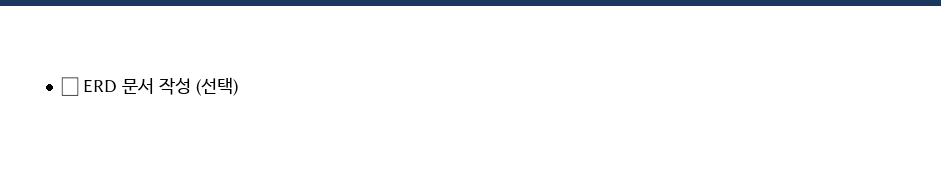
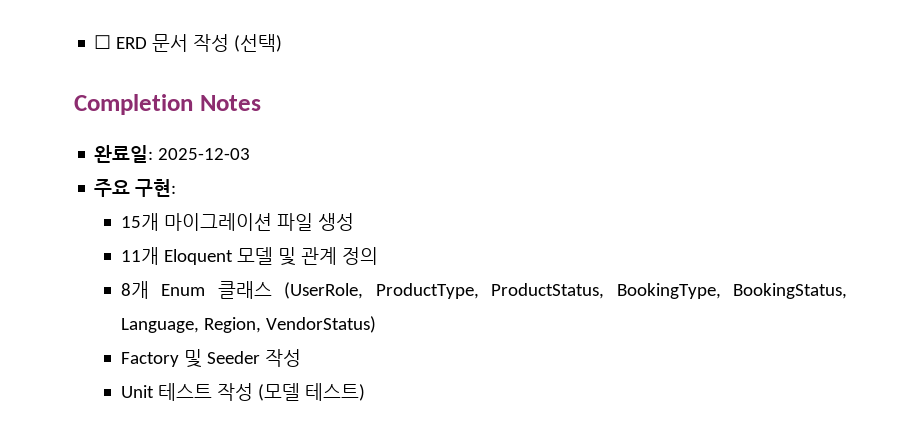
+ Completion Notes
+ 완료일: 2025-12-03
+ 주요 구현:
+ 15개 마이그레이션 파일 생성
+ 11개 Eloquent 모델 및 관계 정의
+ 8개 Enum 클래스 (UserRole, ProductType, ProductStatus, BookingType, BookingStatus, Language, Region, VendorStatus)
+ Factory 및 Seeder 작성
+ Unit 테스트 작성 (모델 테스트)

